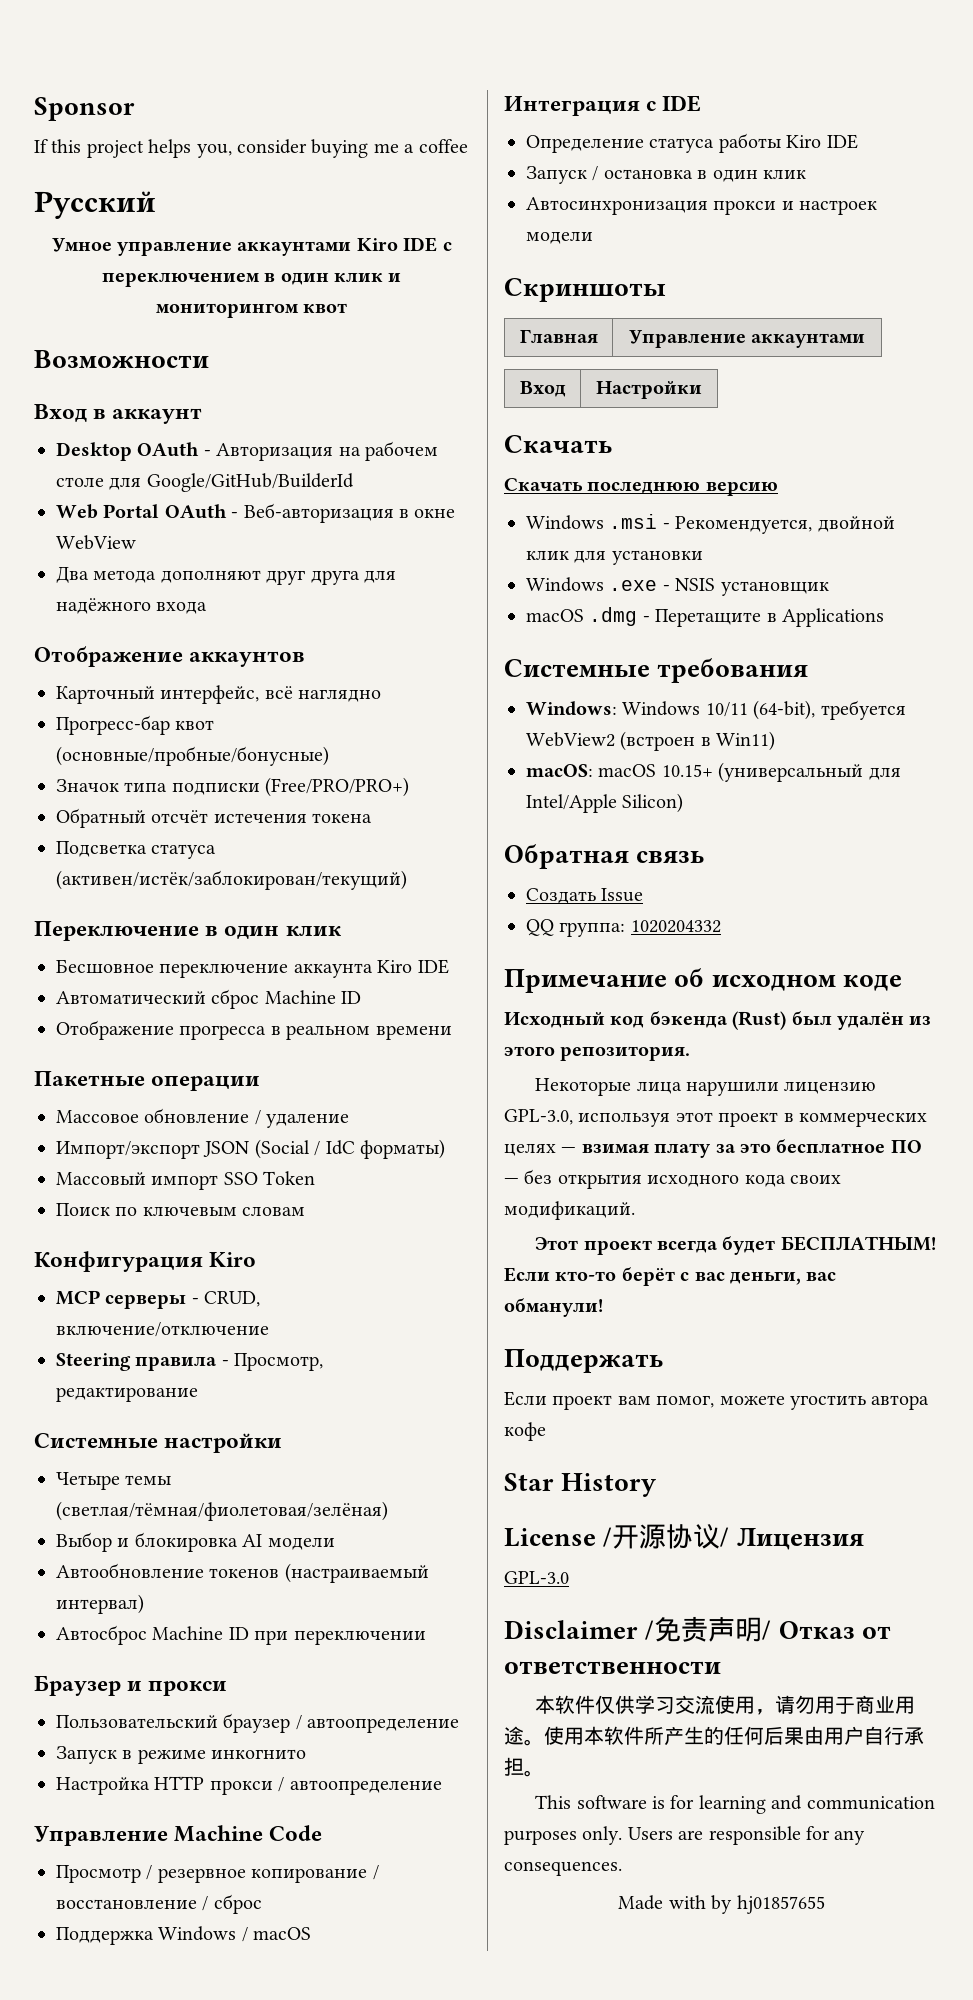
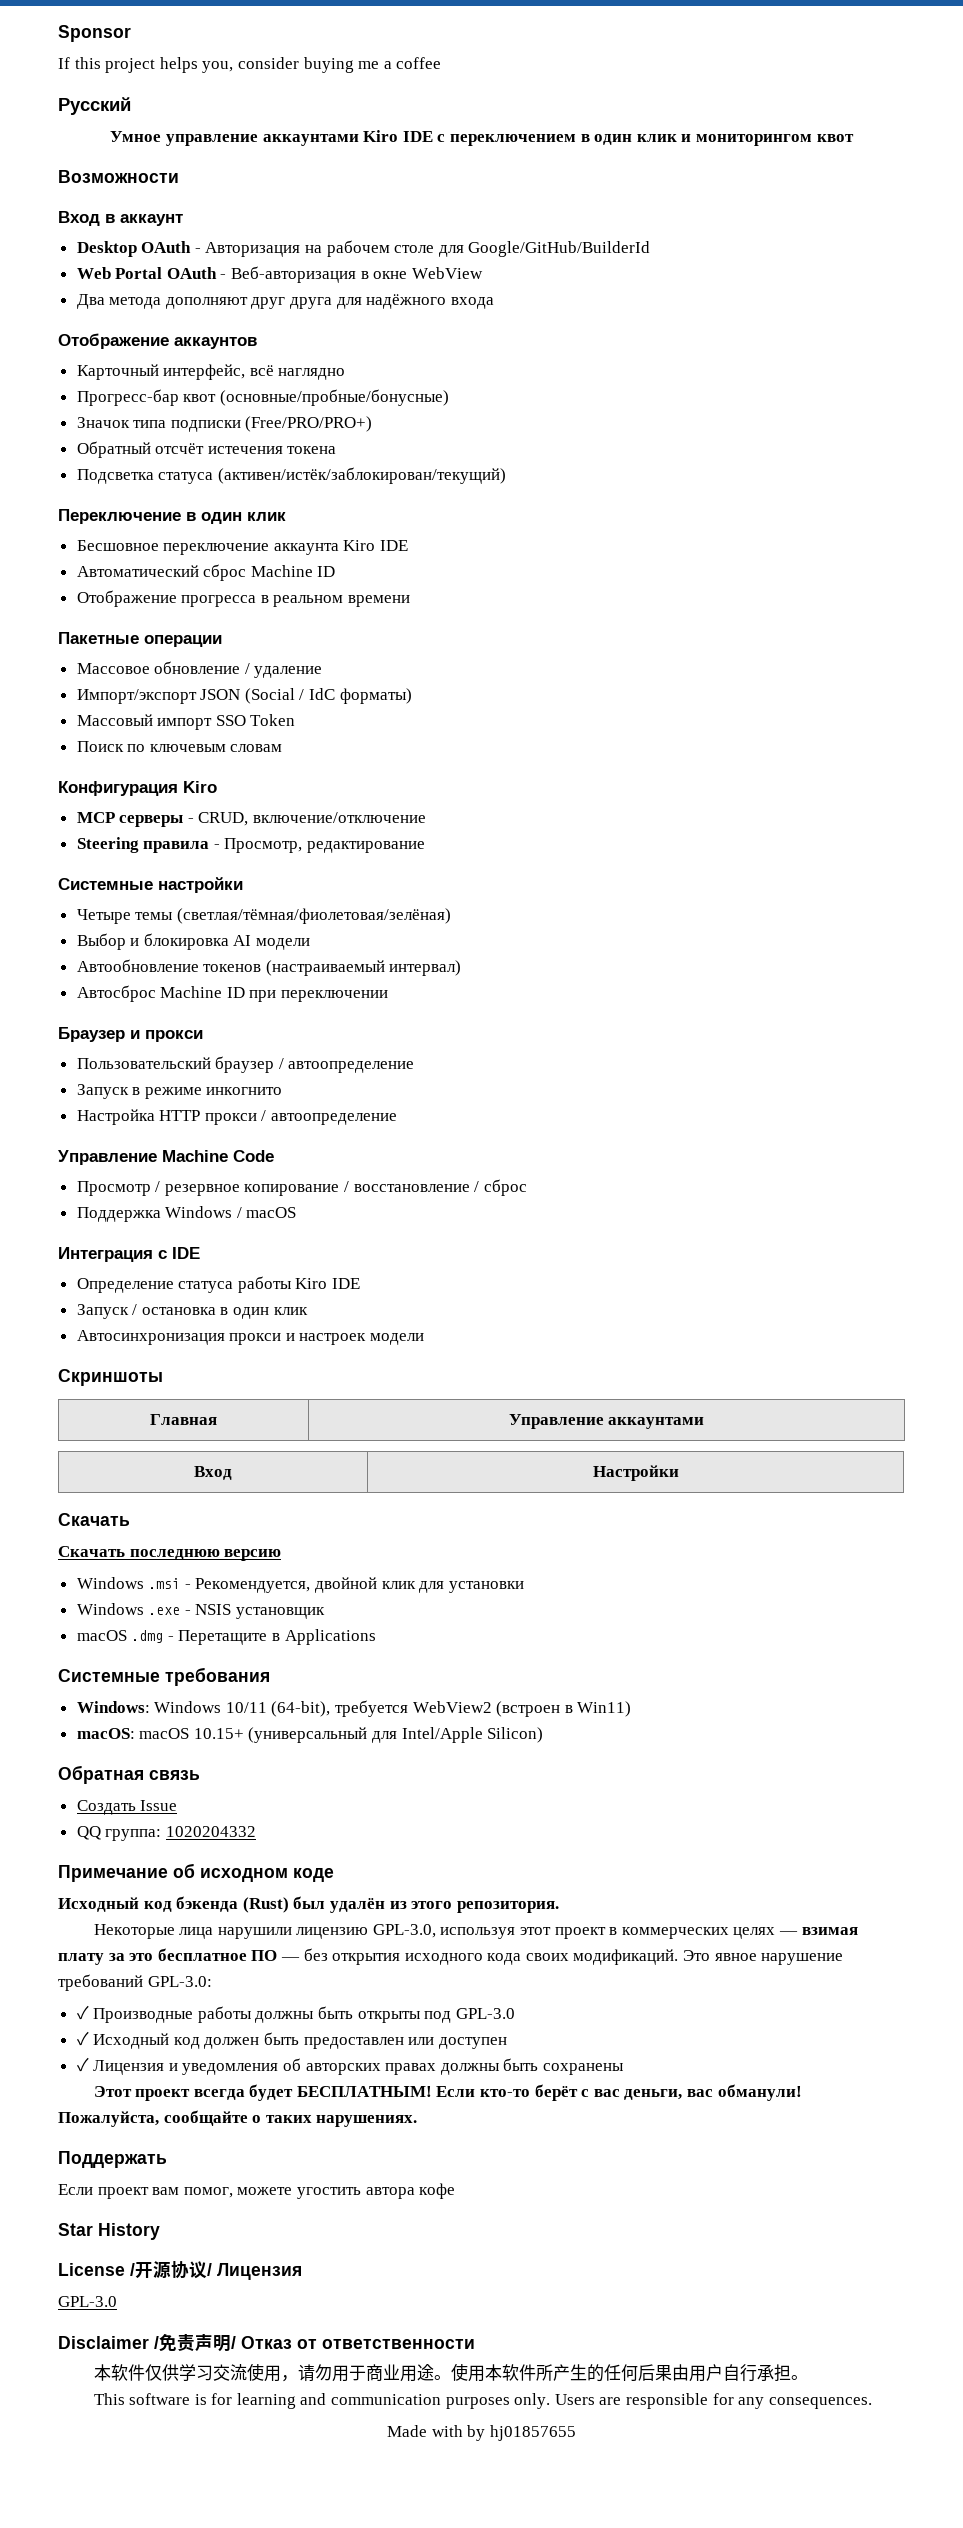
+ Это явное нарушение требований GPL-3.0:
+ ✓ Производные работы должны быть открыты под GPL-3.0
+ ✓ Исходный код должен быть предоставлен или доступен
+ ✓ Лицензия и уведомления об авторских правах должны быть сохранены
+ Пожалуйста, сообщайте о таких нарушениях.

